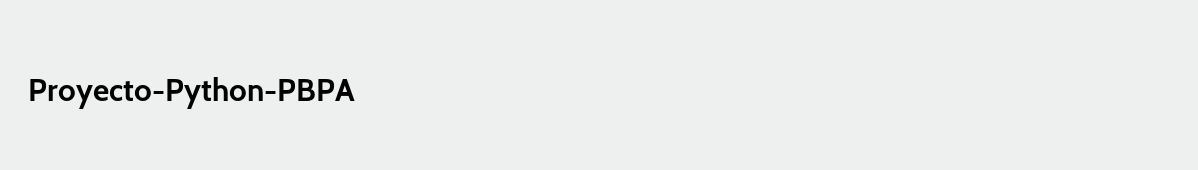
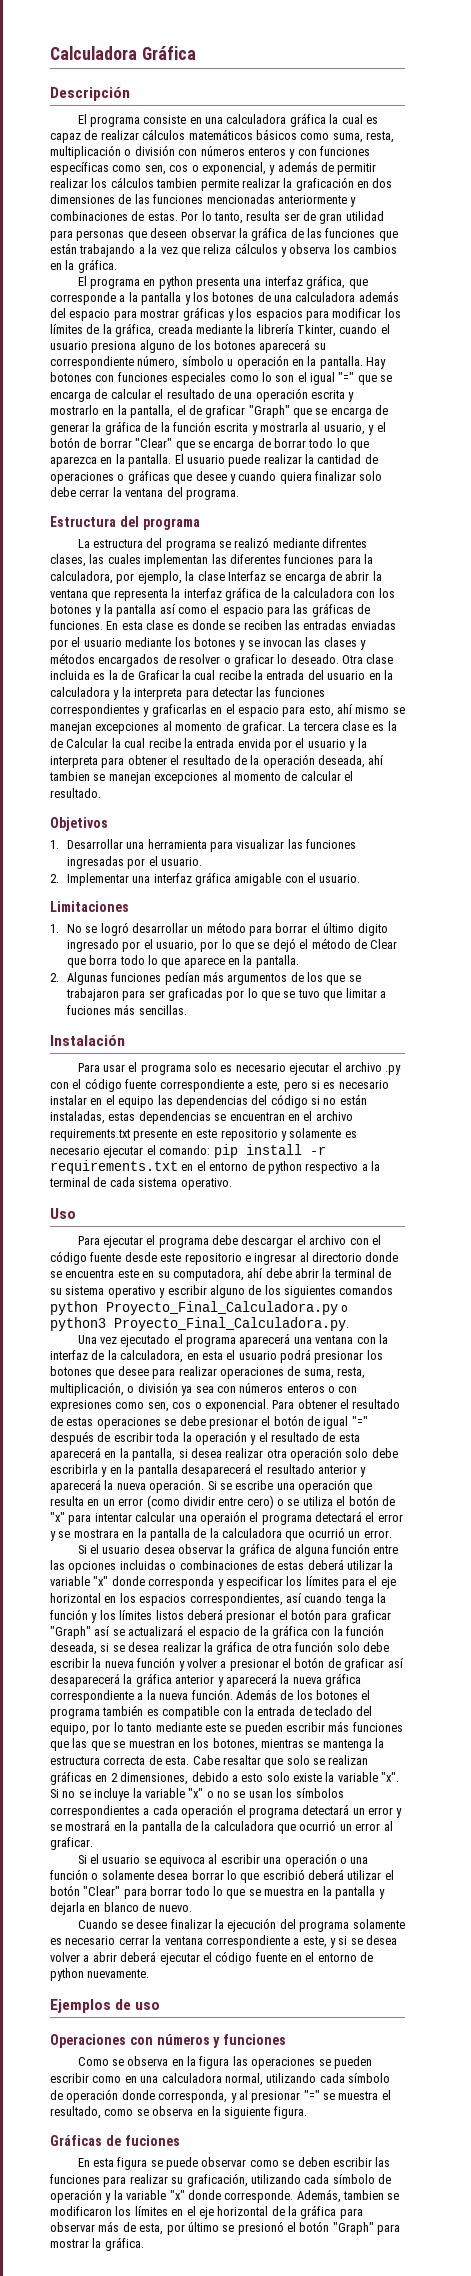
- Proyecto-Python-PBPA
+ Calculadora Gráfica
+ Descripción
+ El programa consiste en una calculadora gráfica la cual es capaz de realizar cálculos matemáticos básicos como suma, resta, multiplicación o división con números enteros y con funciones específicas como sen, cos o exponencial, y además de permitir realizar los cálculos tambien permite realizar la graficación en dos dimensiones de las funciones mencionadas anteriormente y combinaciones de estas. Por lo tanto, resulta ser de gran utilidad para personas que deseen observar la gráfica de las funciones que están trabajando a la vez que reliza cálculos y observa los cambios en la gráfica.
+ El programa en python presenta una interfaz gráfica, que corresponde a la pantalla y los botones de una calculadora además del espacio para mostrar gráficas y los espacios para modificar los límites de la gráfica, creada mediante la librería Tkinter, cuando el usuario presiona alguno de los botones aparecerá su correspondiente número, símbolo u operación en la pantalla. Hay botones con funciones especiales como lo son el igual "=" que se encarga de calcular el resultado de una operación escrita y mostrarlo en la pantalla, el de graficar "Graph" que se encarga de generar la gráfica de la función escrita y mostrarla al usuario, y el botón de borrar "Clear" que se encarga de borrar todo lo que aparezca en la pantalla. El usuario puede realizar la cantidad de operaciones o gráficas que desee y cuando quiera finalizar solo debe cerrar la ventana del programa.
+ Estructura del programa
+ La estructura del programa se realizó mediante difrentes clases, las cuales implementan las diferentes funciones para la calculadora, por ejemplo, la clase Interfaz se encarga de abrir la ventana que representa la interfaz gráfica de la calculadora con los botones y la pantalla así como el espacio para las gráficas de funciones. En esta clase es donde se reciben las entradas enviadas por el usuario mediante los botones y se invocan las clases y métodos encargados de resolver o graficar lo deseado. Otra clase incluida es la de Graficar la cual recibe la entrada del usuario en la calculadora y la interpreta para detectar las funciones correspondientes y graficarlas en el espacio para esto, ahí mismo se manejan excepciones al momento de graficar. La tercera clase es la de Calcular la cual recibe la entrada envida por el usuario y la interpreta para obtener el resultado de la operación deseada, ahí tambien se manejan excepciones al momento de calcular el resultado.
+ Objetivos
+ 1. Desarrollar una herramienta para visualizar las funciones ingresadas por el usuario.
+ 2. Implementar una interfaz gráfica amigable con el usuario.
+ Limitaciones
+ 1. No se logró desarrollar un método para borrar el último digito ingresado por el usuario, por lo que se dejó el método de Clear que borra todo lo que aparece en la pantalla.
+ 2. Algunas funciones pedían más argumentos de los que se trabajaron para ser graficadas por lo que se tuvo que limitar a fuciones más sencillas.
+ Instalación
+ Para usar el programa solo es necesario ejecutar el archivo .py con el código fuente correspondiente a este, pero si es necesario instalar en el equipo las dependencias del código si no están instaladas, estas dependencias se encuentran en el archivo requirements.txt presente en este repositorio y solamente es necesario ejecutar el comando: pip install -r requirements.txt en el entorno de python respectivo a la terminal de cada sistema operativo.
+ Uso
+ Para ejecutar el programa debe descargar el archivo con el código fuente desde este repositorio e ingresar al directorio donde se encuentra este en su computadora, ahí debe abrir la terminal de su sistema operativo y escribir alguno de los siguientes comandos python Proyecto_Final_Calculadora.py o python3 Proyecto_Final_Calculadora.py.
+ Una vez ejecutado el programa aparecerá una ventana con la interfaz de la calculadora, en esta el usuario podrá presionar los botones que desee para realizar operaciones de suma, resta, multiplicación, o división ya sea con números enteros o con expresiones como sen, cos o exponencial. Para obtener el resultado de estas operaciones se debe presionar el botón de igual "=" después de escribir toda la operación y el resultado de esta aparecerá en la pantalla, si desea realizar otra operación solo debe escribirla y en la pantalla desaparecerá el resultado anterior y aparecerá la nueva operación. Si se escribe una operación que resulta en un error (como dividir entre cero) o se utiliza el botón de "x" para intentar calcular una operaión el programa detectará el error y se mostrara en la pantalla de la calculadora que ocurrió un error.
+ Si el usuario desea observar la gráfica de alguna función entre las opciones incluidas o combinaciones de estas deberá utilizar la variable "x" donde corresponda y especificar los límites para el eje horizontal en los espacios correspondientes, así cuando tenga la función y los límites listos deberá presionar el botón para graficar "Graph" así se actualizará el espacio de la gráfica con la función deseada, si se desea realizar la gráfica de otra función solo debe escribir la nueva función y volver a presionar el botón de graficar así desaparecerá la gráfica anterior y aparecerá la nueva gráfica correspondiente a la nueva función. Además de los botones el programa también es compatible con la entrada de teclado del equipo, por lo tanto mediante este se pueden escribir más funciones que las que se muestran en los botones, mientras se mantenga la estructura correcta de esta. Cabe resaltar que solo se realizan gráficas en 2 dimensiones, debido a esto solo existe la variable "x". Si no se incluye la variable "x" o no se usan los símbolos correspondientes a cada operación el programa detectará un error y se mostrará en la pantalla de la calculadora que ocurrió un error al graficar.
+ Si el usuario se equivoca al escribir una operación o una función o solamente desea borrar lo que escribió deberá utilizar el botón "Clear" para borrar todo lo que se muestra en la pantalla y dejarla en blanco de nuevo.
+ Cuando se desee finalizar la ejecución del programa solamente es necesario cerrar la ventana correspondiente a este, y si se desea volver a abrir deberá ejecutar el código fuente en el entorno de python nuevamente.
+ Ejemplos de uso
+ Operaciones con números y funciones
+ Como se observa en la figura las operaciones se pueden escribir como en una calculadora normal, utilizando cada símbolo de operación donde corresponda, y al presionar "=" se muestra el resultado, como se observa en la siguiente figura.
+ Gráficas de fuciones
+ En esta figura se puede observar como se deben escribir las funciones para realizar su graficación, utilizando cada símbolo de operación y la variable "x" donde corresponde. Además, tambien se modificaron los límites en el eje horizontal de la gráfica para observar más de esta, por último se presionó el botón "Graph" para mostrar la gráfica.

